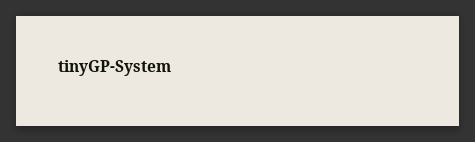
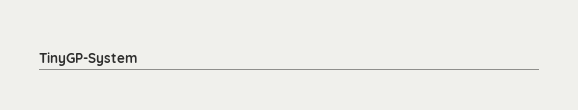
- tinyGP-System
+ TinyGP-System

